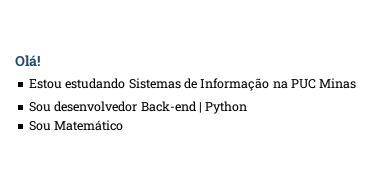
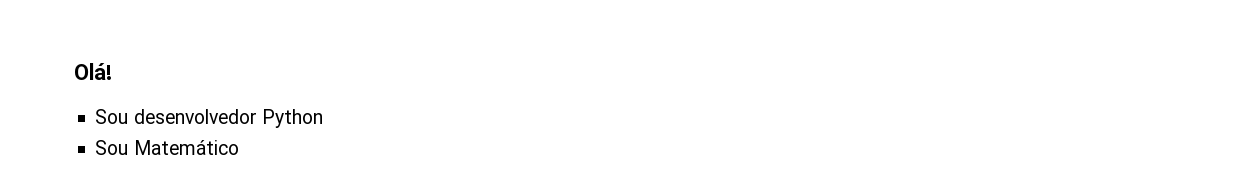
- Estou estudando Sistemas de Informação na PUC Minas
- Sou desenvolvedor Back-end | Python
+ Sou desenvolvedor Python

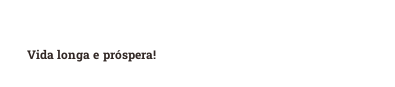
- Olá!
- Sou desenvolvedor Python
- Sou Matemático
+ Vida longa e próspera!

